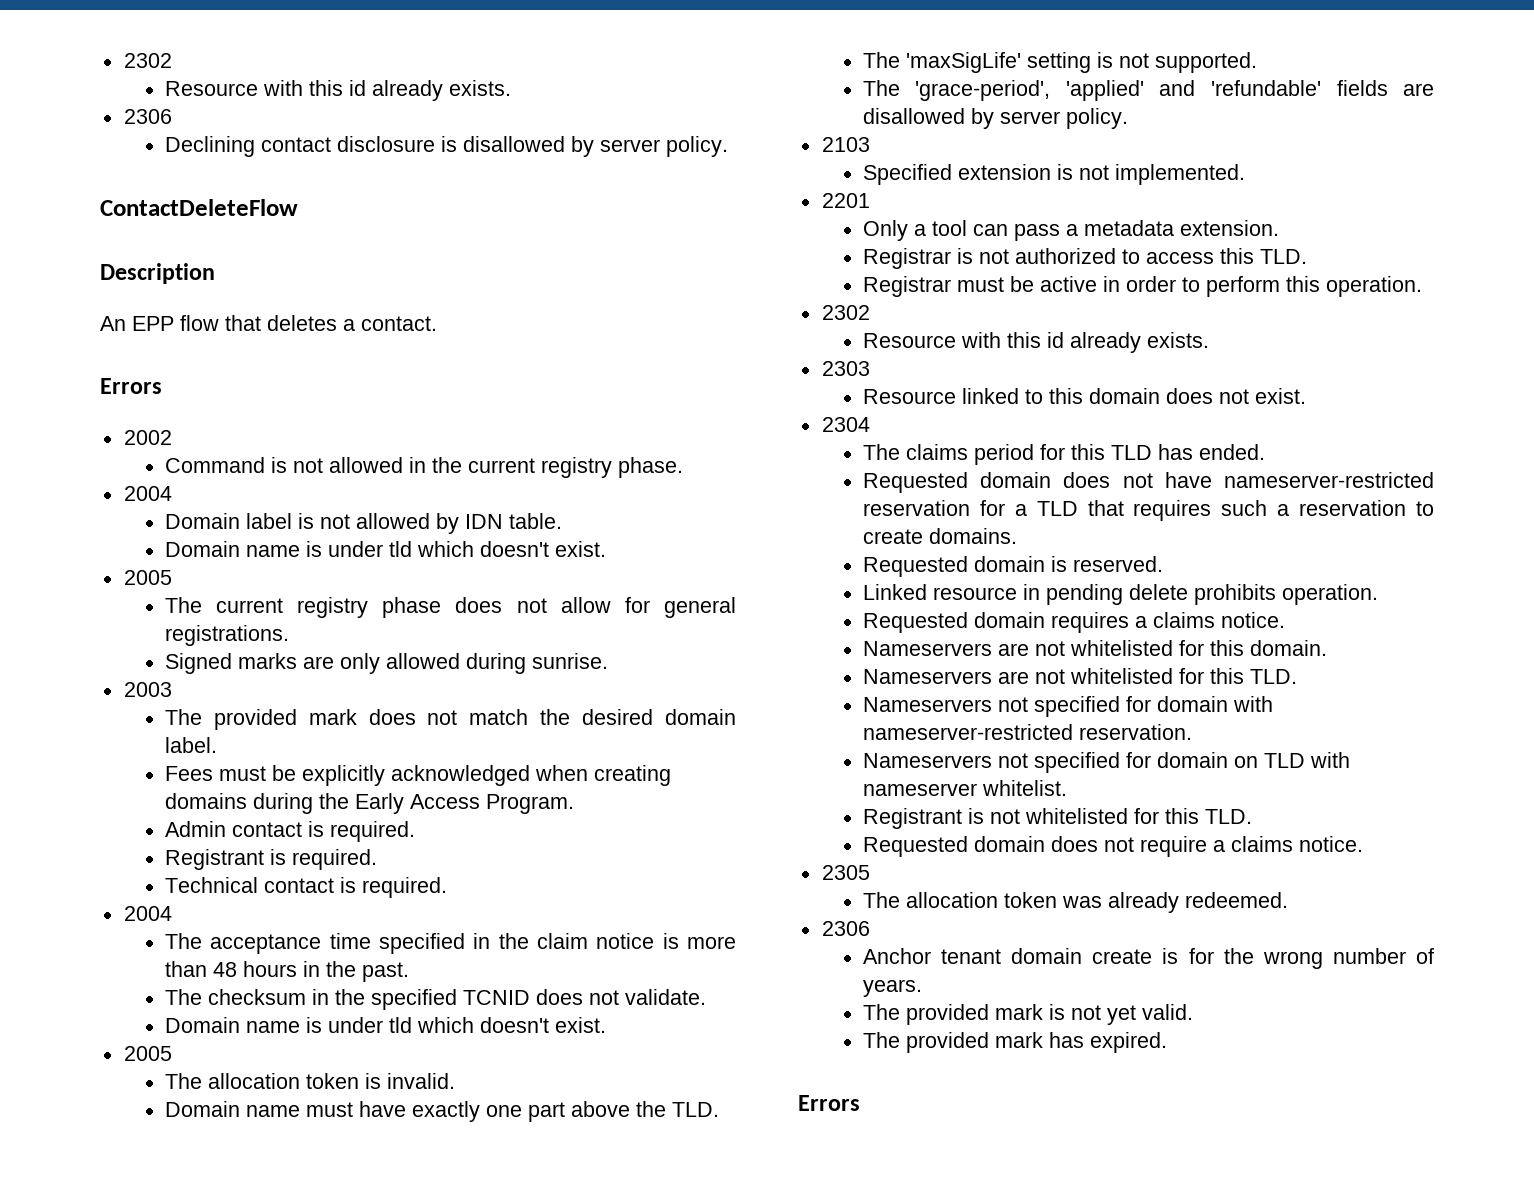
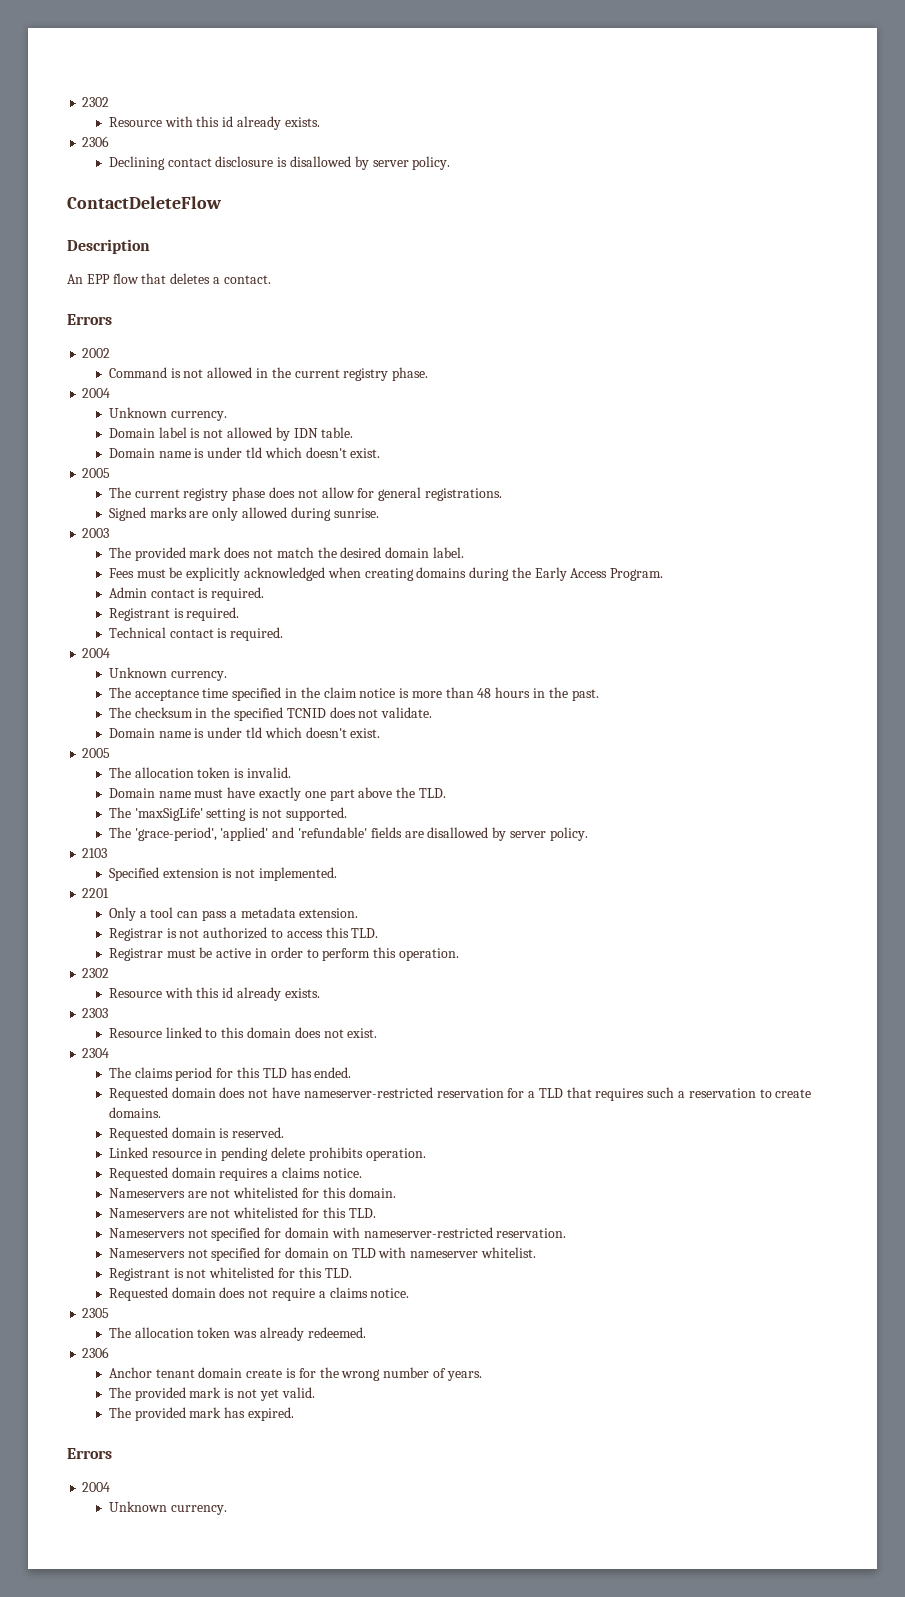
  Command is not allowed in the current registry phase.
  2004
+ Unknown currency.
  Technical contact is required.
  2004
+ Unknown currency.
  The provided mark has expired.
  Errors
+ 2004
+ Unknown currency.

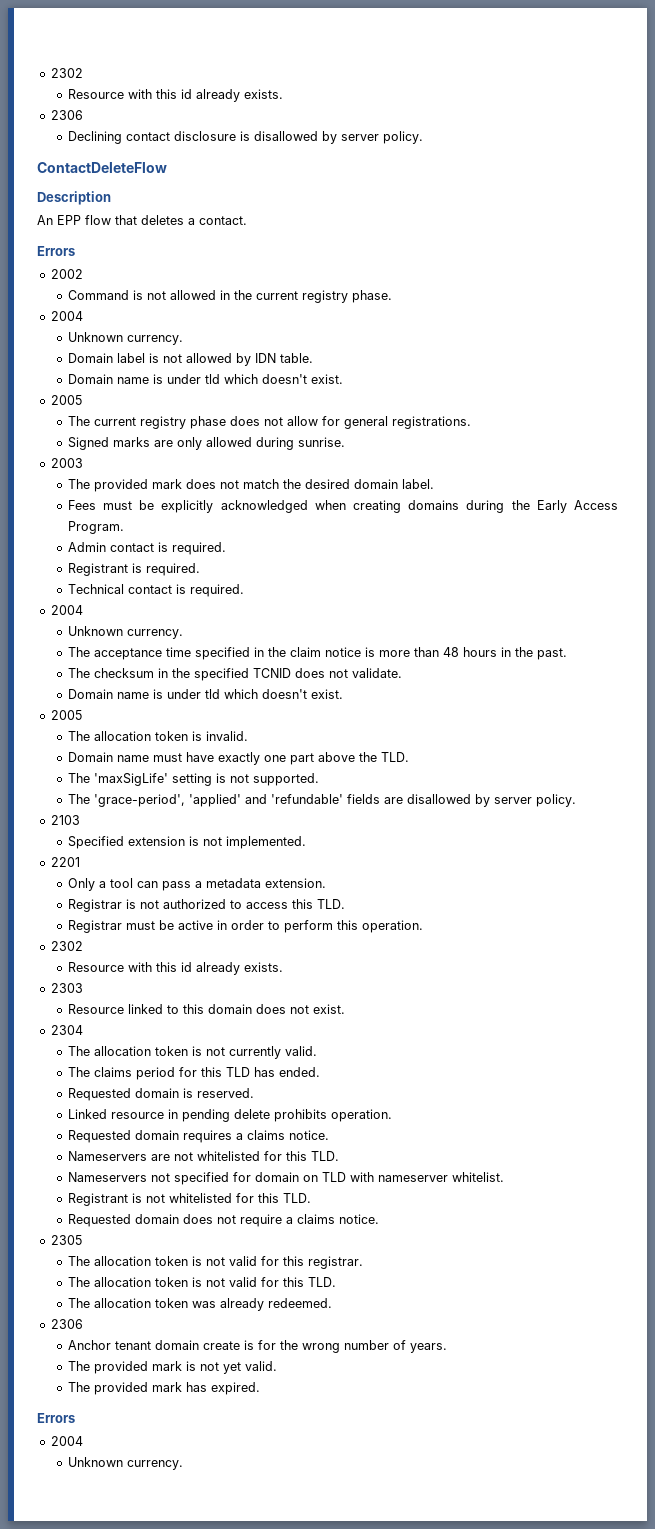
+ The allocation token is not currently valid.
- Requested domain does not have nameserver-restricted reservation for a TLD that requires such a reservation to create domains.
- Nameservers are not whitelisted for this domain.
- Nameservers not specified for domain with nameserver-restricted reservation.
+ The allocation token is not valid for this registrar.
+ The allocation token is not valid for this TLD.

